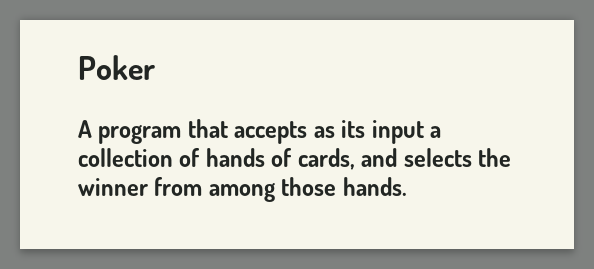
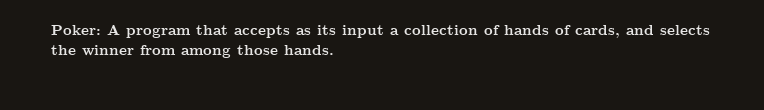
- Poker
- A program that accepts as its input a collection of hands of cards, and selects the winner from among those hands.
+ Poker: A program that accepts as its input a collection of hands of cards, and selects the winner from among those hands.

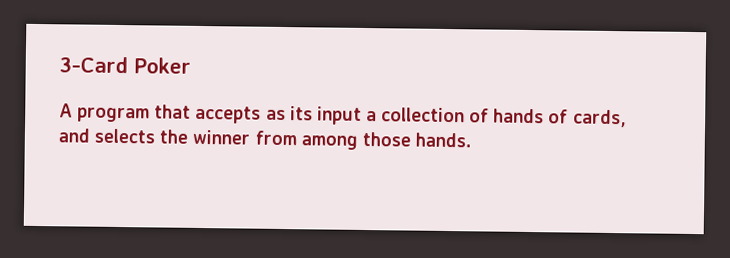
- Poker: A program that accepts as its input a collection of hands of cards, and selects the winner from among those hands.
+ 3-Card Poker
+ A program that accepts as its input a collection of hands of cards, and selects the winner from among those hands.

